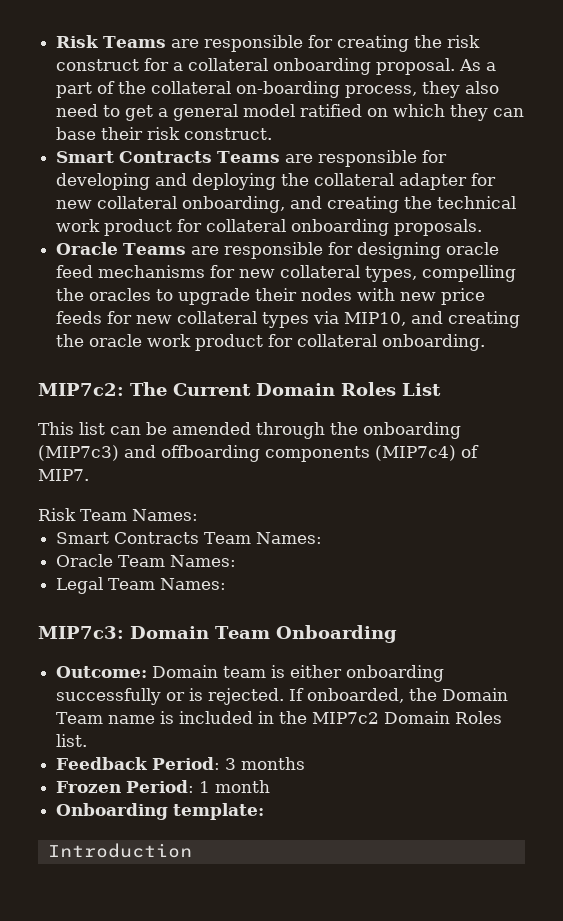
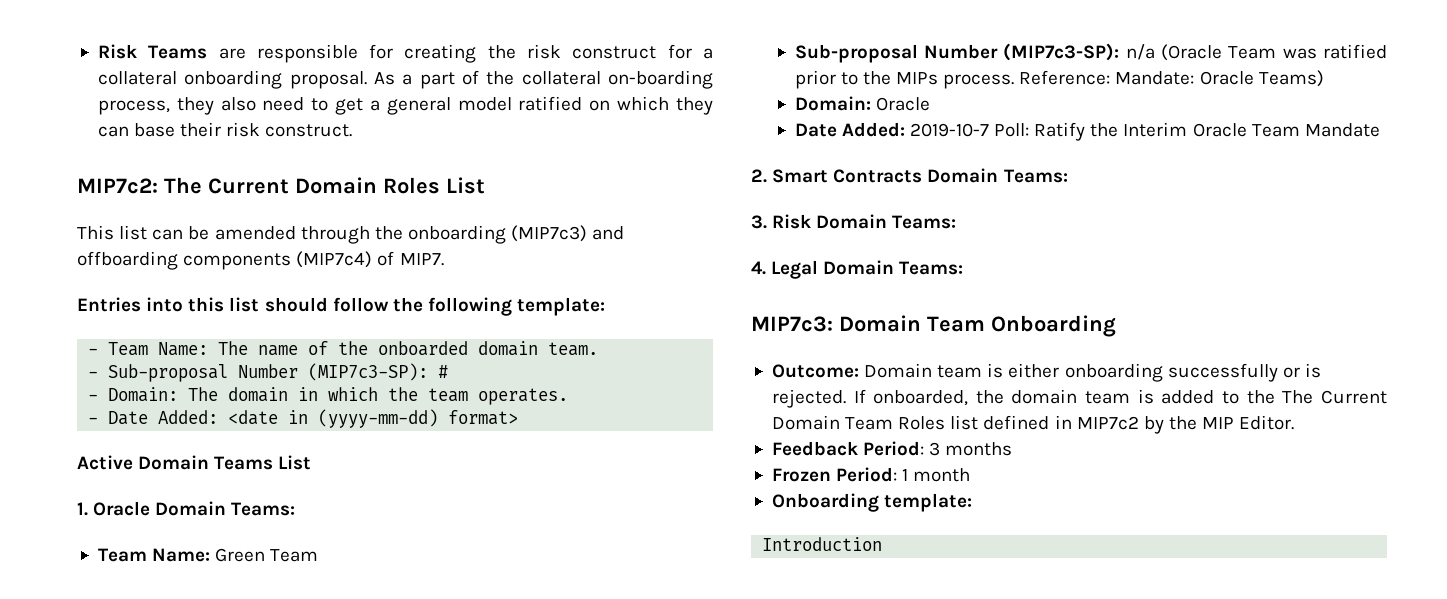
- Smart Contracts Teams are responsible for developing and deploying the collateral adapter for new collateral onboarding, and creating the technical work product for collateral onboarding proposals.
- Oracle Teams are responsible for designing oracle feed mechanisms for new collateral types, compelling the oracles to upgrade their nodes with new price feeds for new collateral types via MIP10, and creating the oracle work product for collateral onboarding.
- Risk Team Names:
- Smart Contracts Team Names:
- Oracle Team Names:
- Legal Team Names:
+ Entries into this list should follow the following template:
+ - Team Name: The name of the onboarded domain team.
+ - Sub-proposal Number (MIP7c3-SP): #
+ - Domain: The domain in which the team operates.
+ - Date Added: <date in (yyyy-mm-dd) format>
+ Active Domain Teams List
+ 1. Oracle Domain Teams:
+ Team Name: Green Team
+ Sub-proposal Number (MIP7c3-SP): n/a (Oracle Team was ratified prior to the MIPs process. Reference: Mandate: Oracle Teams)
+ Domain: Oracle
+ Date Added: 2019-10-7 Poll: Ratify the Interim Oracle Team Mandate
+ 2. Smart Contracts Domain Teams:
+ 3. Risk Domain Teams:
+ 4. Legal Domain Teams:
- If onboarded, the Domain Team name is included in the MIP7c2 Domain Roles list.
+ If onboarded, the domain team is added to the The Current Domain Team Roles list defined in MIP7c2 by the MIP Editor.

